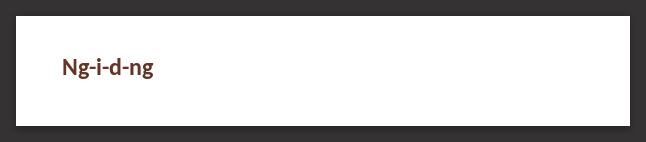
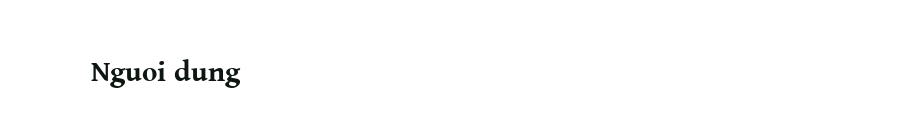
- Ng-i-d-ng
+ Nguoi dung

